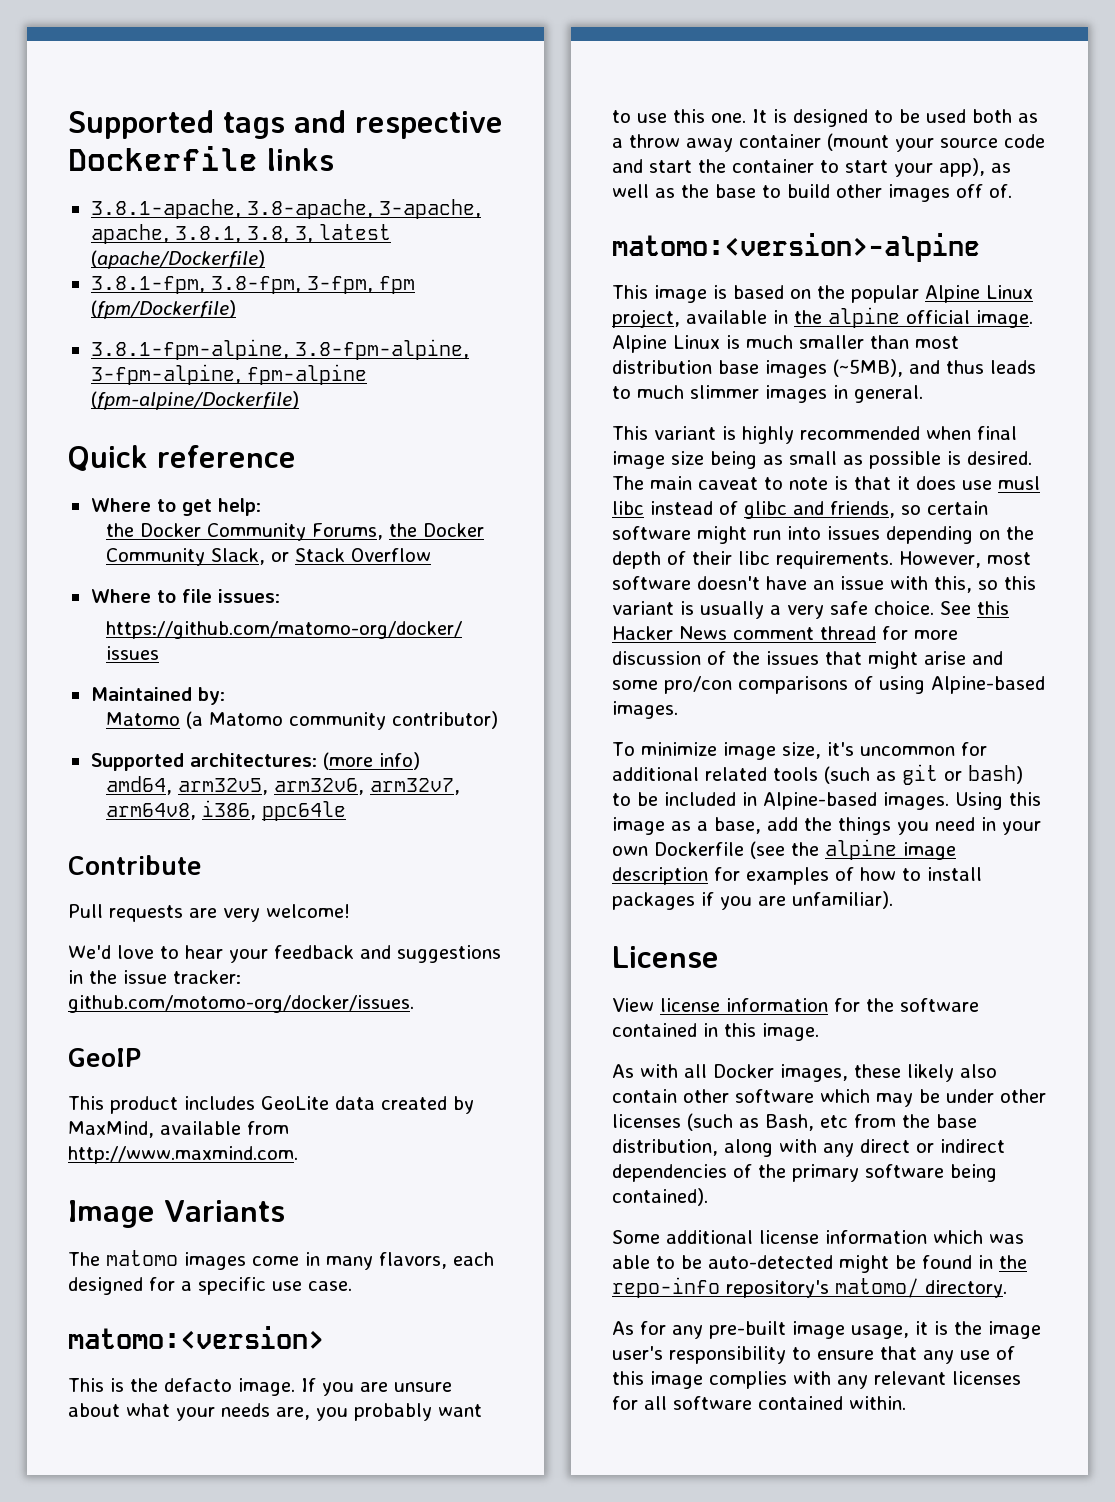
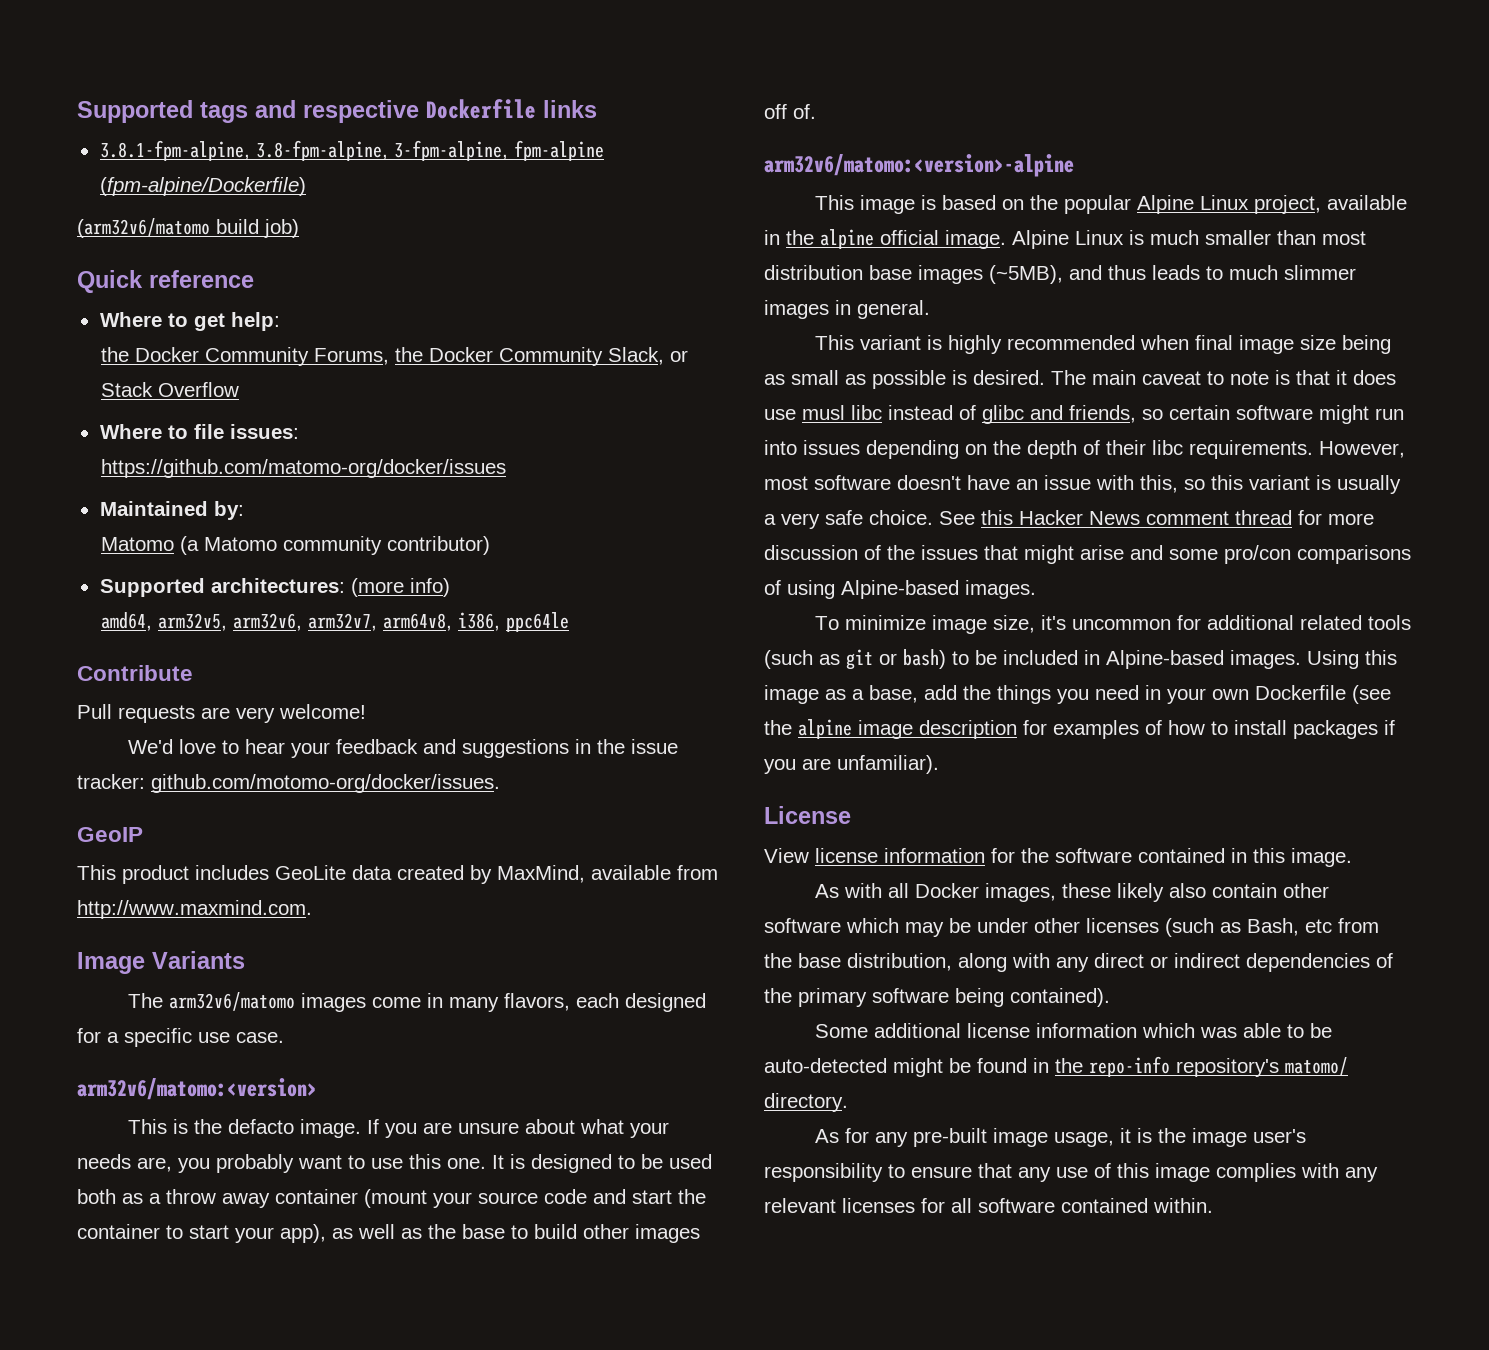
- 3.8.1-apache, 3.8-apache, 3-apache, apache, 3.8.1, 3.8, 3, latest (apache/Dockerfile)
- 3.8.1-fpm, 3.8-fpm, 3-fpm, fpm (fpm/Dockerfile)
+ (arm32v6/matomo build job)
- The matomo images come in many flavors, each designed for a specific use case.
+ The arm32v6/matomo images come in many flavors, each designed for a specific use case.
- matomo:<version>
+ arm32v6/matomo:<version>
- matomo:<version>-alpine
+ arm32v6/matomo:<version>-alpine

